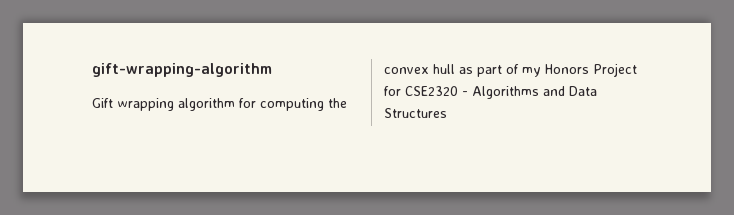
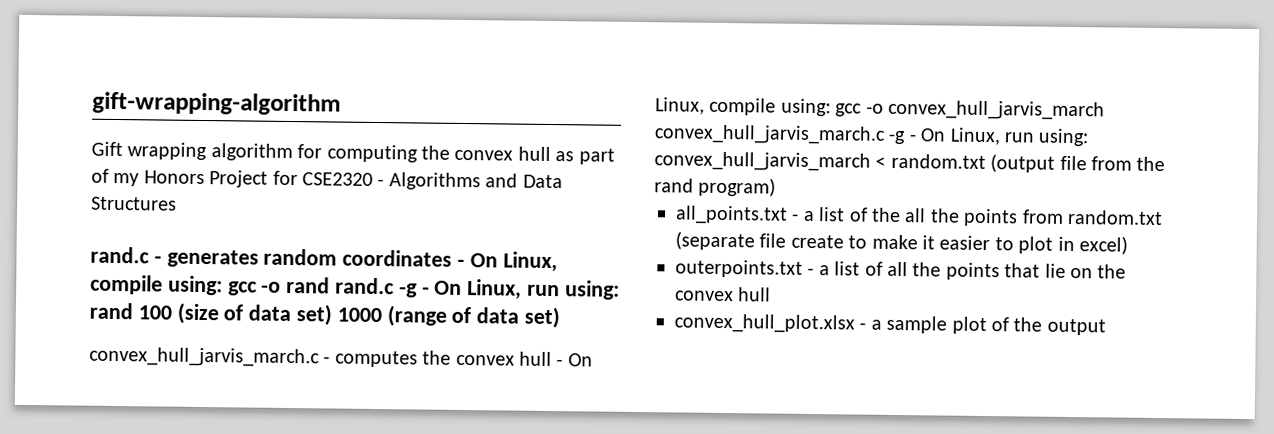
+ rand.c - generates random coordinates - On Linux, compile using: gcc -o rand rand.c -g - On Linux, run using: rand 100 (size of data set) 1000 (range of data set)
+ convex_hull_jarvis_march.c - computes the convex hull - On Linux, compile using: gcc -o convex_hull_jarvis_march convex_hull_jarvis_march.c -g - On Linux, run using: convex_hull_jarvis_march < random.txt (output file from the rand program)
+ all_points.txt - a list of the all the points from random.txt (separate file create to make it easier to plot in excel)
+ outerpoints.txt - a list of all the points that lie on the convex hull
+ convex_hull_plot.xlsx - a sample plot of the output

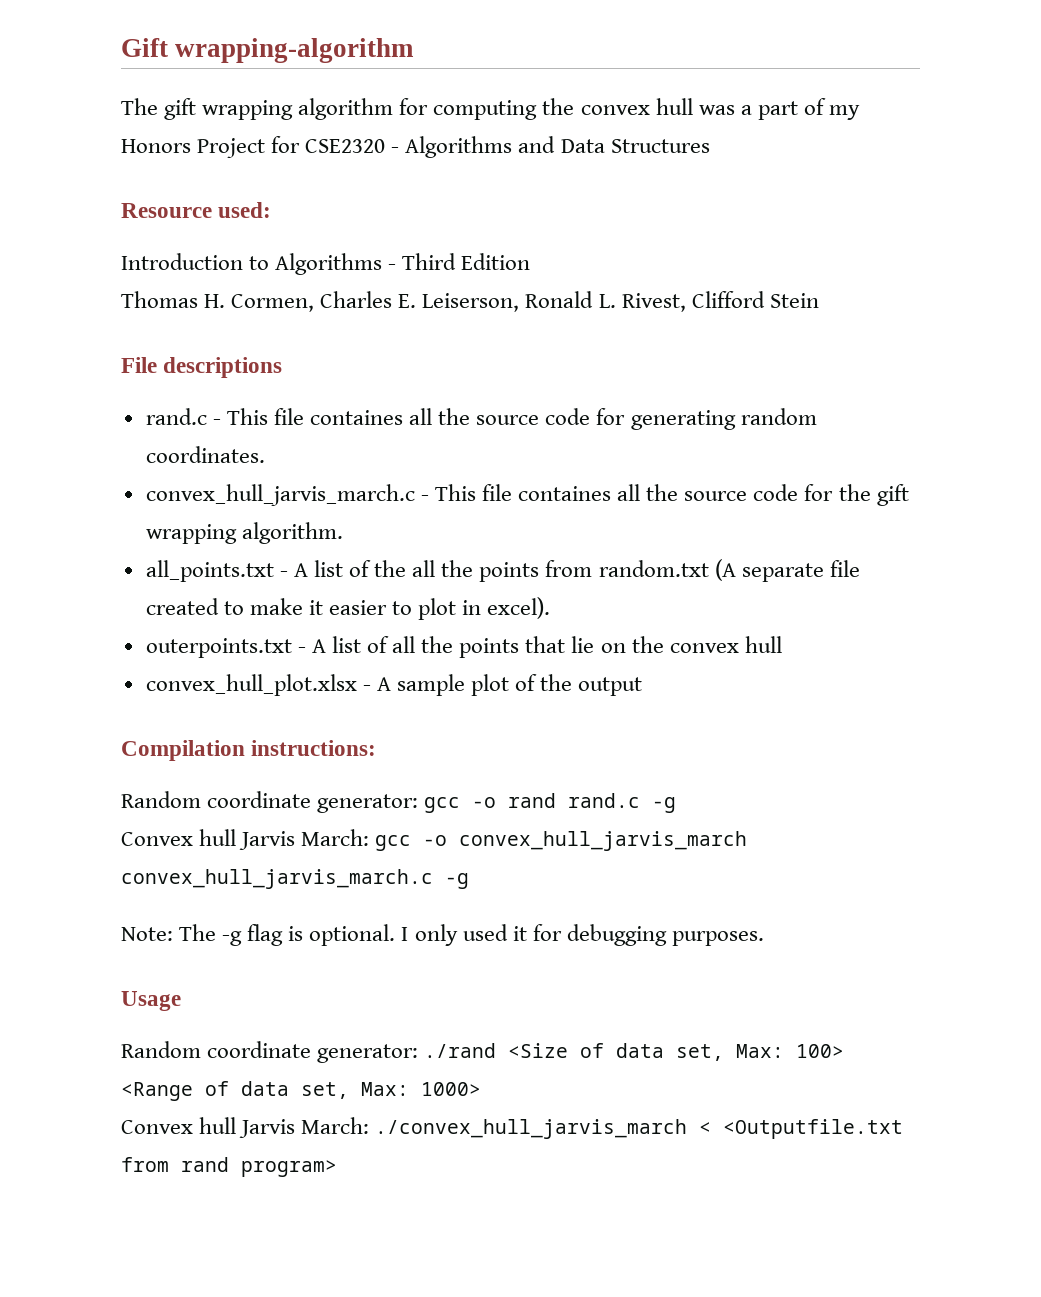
- gift-wrapping-algorithm
- Gift wrapping algorithm for computing the convex hull as part of my Honors Project for CSE2320 - Algorithms and Data Structures
+ Gift wrapping-algorithm
+ The gift wrapping algorithm for computing the convex hull was a part of my Honors Project for CSE2320 - Algorithms and Data Structures
- rand.c - generates random coordinates - On Linux, compile using: gcc -o rand rand.c -g - On Linux, run using: rand 100 (size of data set) 1000 (range of data set)
- convex_hull_jarvis_march.c - computes the convex hull - On Linux, compile using: gcc -o convex_hull_jarvis_march convex_hull_jarvis_march.c -g - On Linux, run using: convex_hull_jarvis_march < random.txt (output file from the rand program)
+ Resource used:
+ Introduction to Algorithms - Third Edition
+ Thomas H. Cormen, Charles E. Leiserson, Ronald L. Rivest, Clifford Stein
+ File descriptions
+ rand.c - This file containes all the source code for generating random coordinates.
+ convex_hull_jarvis_march.c - This file containes all the source code for the gift wrapping algorithm.
- all_points.txt - a list of the all the points from random.txt (separate file create to make it easier to plot in excel)
+ all_points.txt - A list of the all the points from random.txt (A separate file created to make it easier to plot in excel).
- outerpoints.txt - a list of all the points that lie on the convex hull
+ outerpoints.txt - A list of all the points that lie on the convex hull
- convex_hull_plot.xlsx - a sample plot of the output
+ convex_hull_plot.xlsx - A sample plot of the output
+ Compilation instructions:
+ Random coordinate generator: gcc -o rand rand.c -g
+ Convex hull Jarvis March: gcc -o convex_hull_jarvis_march convex_hull_jarvis_march.c -g
+ Note: The -g flag is optional. I only used it for debugging purposes.
+ Usage
+ Random coordinate generator: ./rand <Size of data set, Max: 100> <Range of data set, Max: 1000>
+ Convex hull Jarvis March: ./convex_hull_jarvis_march < <Outputfile.txt from rand program>

